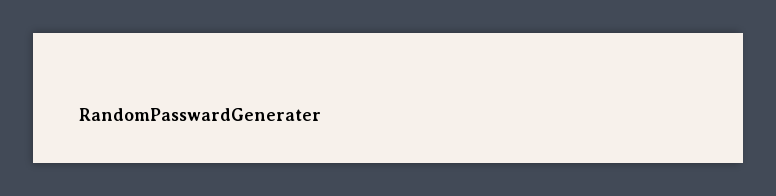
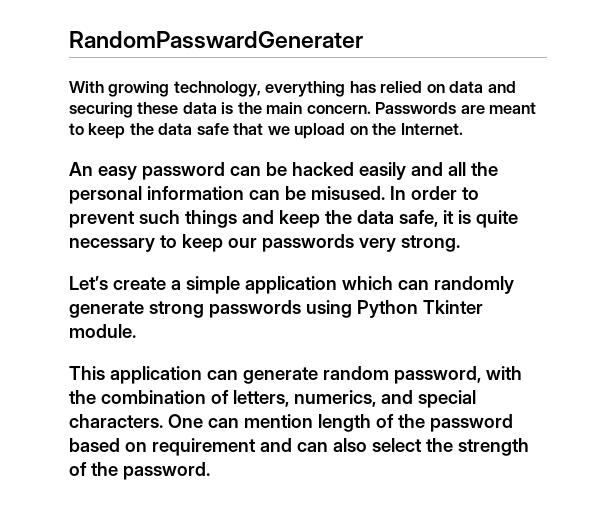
+ With growing technology, everything has relied on data and securing these data is the main concern. Passwords are meant to keep the data safe that we upload on the Internet.
+ An easy password can be hacked easily and all the personal information can be misused. In order to prevent such things and keep the data safe, it is quite necessary to keep our passwords very strong.
+ Let’s create a simple application which can randomly generate strong passwords using Python Tkinter module.
+ This application can generate random password, with the combination of letters, numerics, and special characters. One can mention length of the password based on requirement and can also select the strength of the password.

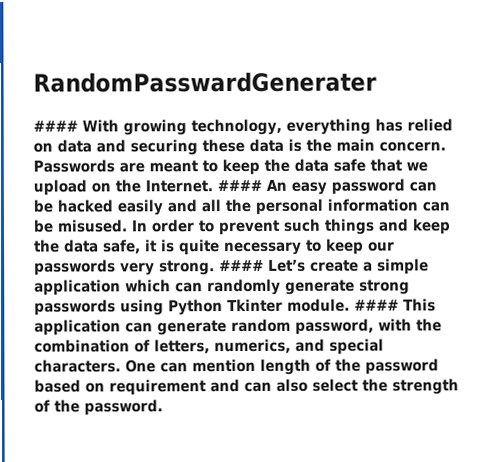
- With growing technology, everything has relied on data and securing these data is the main concern.
+ #### With growing technology, everything has relied on data and securing these data is the main concern.
- Passwords are meant to keep the data safe that we upload on the Internet.
- An easy password can be hacked easily and all the personal information can be misused.
+ Passwords are meant to keep the data safe that we upload on the Internet. #### An easy password can be hacked easily and all the personal information can be misused.
- In order to prevent such things and keep the data safe, it is quite necessary to keep our passwords very strong.
- Let’s create a simple application which can randomly generate strong passwords using Python Tkinter module.
- This application can generate random password, with the combination of letters, numerics, and special characters.
+ In order to prevent such things and keep the data safe, it is quite necessary to keep our passwords very strong. #### Let’s create a simple application which can randomly generate strong passwords using Python Tkinter module. #### This application can generate random password, with the combination of letters, numerics, and special characters.

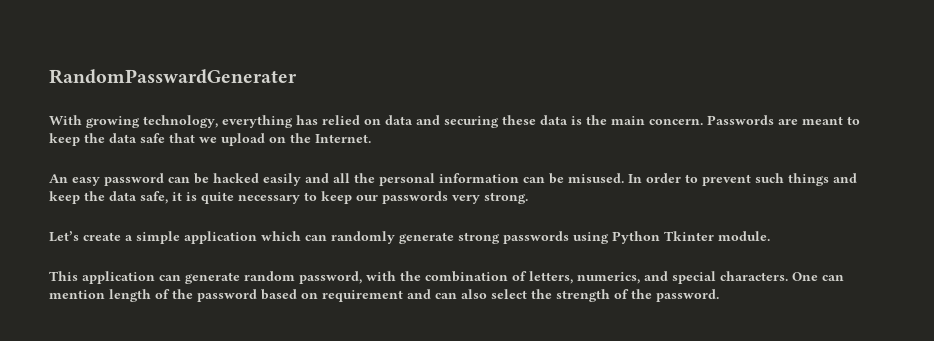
- #### With growing technology, everything has relied on data and securing these data is the main concern.
+ With growing technology, everything has relied on data and securing these data is the main concern.
- Passwords are meant to keep the data safe that we upload on the Internet. #### An easy password can be hacked easily and all the personal information can be misused.
+ Passwords are meant to keep the data safe that we upload on the Internet.
+ An easy password can be hacked easily and all the personal information can be misused.
- In order to prevent such things and keep the data safe, it is quite necessary to keep our passwords very strong. #### Let’s create a simple application which can randomly generate strong passwords using Python Tkinter module. #### This application can generate random password, with the combination of letters, numerics, and special characters.
+ In order to prevent such things and keep the data safe, it is quite necessary to keep our passwords very strong.
+ Let’s create a simple application which can randomly generate strong passwords using Python Tkinter module.
+ This application can generate random password, with the combination of letters, numerics, and special characters.

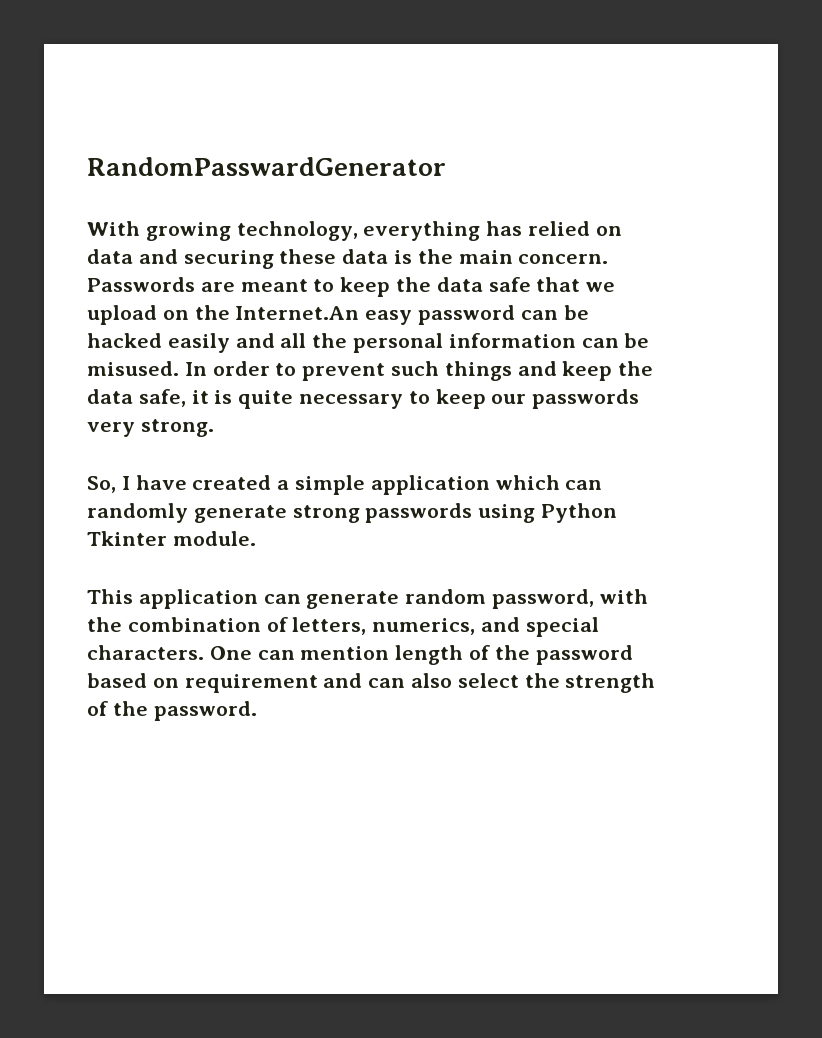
- RandomPasswardGenerater
+ RandomPasswardGenerator
- Passwords are meant to keep the data safe that we upload on the Internet.
- An easy password can be hacked easily and all the personal information can be misused.
+ Passwords are meant to keep the data safe that we upload on the Internet.An easy password can be hacked easily and all the personal information can be misused.
- Let’s create a simple application which can randomly generate strong passwords using Python Tkinter module.
+ So, I have created a simple application which can randomly generate strong passwords using Python Tkinter module.

